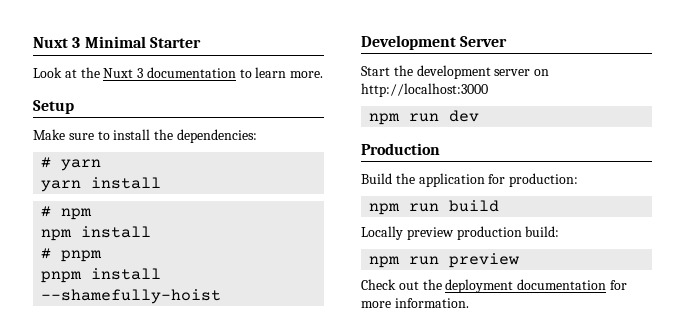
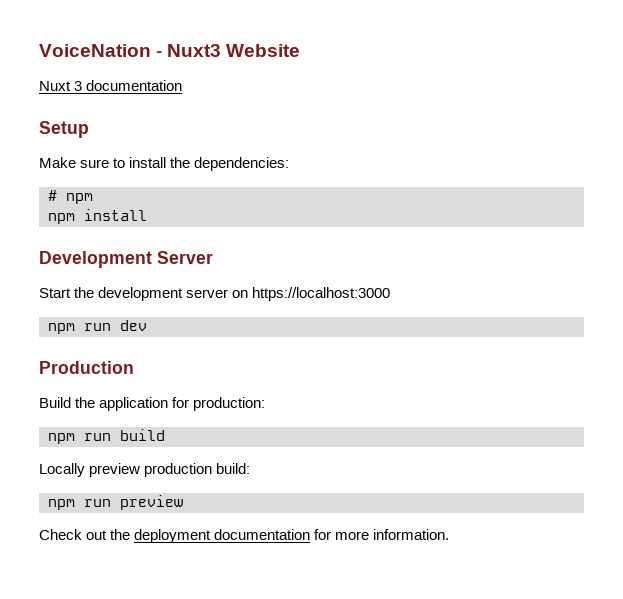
- Nuxt 3 Minimal Starter
- Look at the Nuxt 3 documentation to learn more.
+ VoiceNation - Nuxt3 Website
+ Nuxt 3 documentation
- # yarn
- yarn install
- # pnpm
- pnpm install --shamefully-hoist
- Start the development server on http://localhost:3000
+ Start the development server on https://localhost:3000

